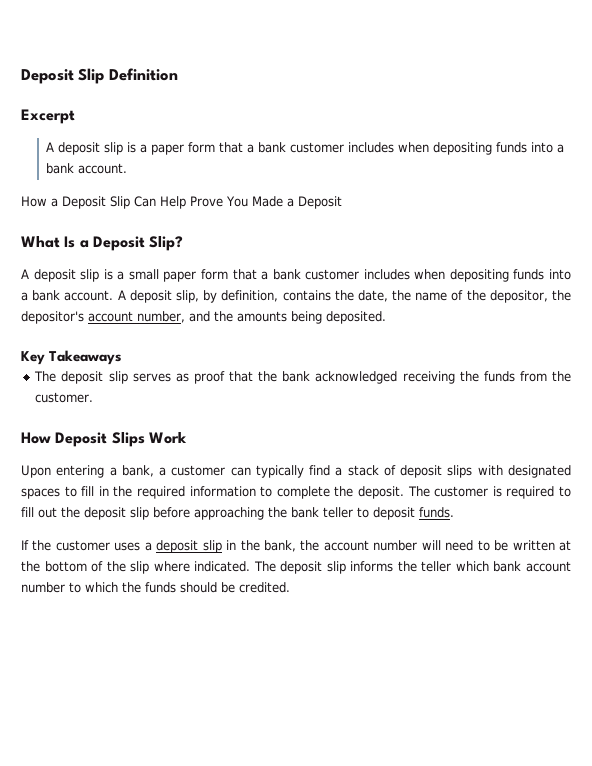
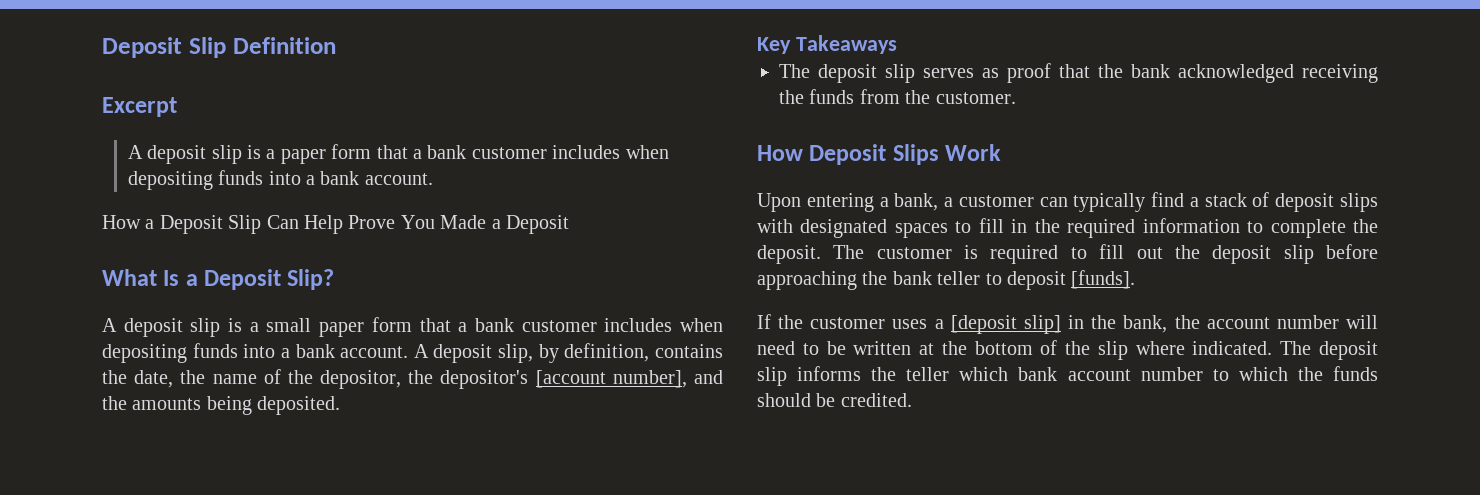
- A deposit slip, by definition, contains the date, the name of the depositor, the depositor's account number, and the amounts being deposited.
+ A deposit slip, by definition, contains the date, the name of the depositor, the depositor's [account number], and the amounts being deposited.
- The customer is required to fill out the deposit slip before approaching the bank teller to deposit funds.
+ The customer is required to fill out the deposit slip before approaching the bank teller to deposit [funds].
- If the customer uses a deposit slip in the bank, the account number will need to be written at the bottom of the slip where indicated.
+ If the customer uses a [deposit slip] in the bank, the account number will need to be written at the bottom of the slip where indicated.

